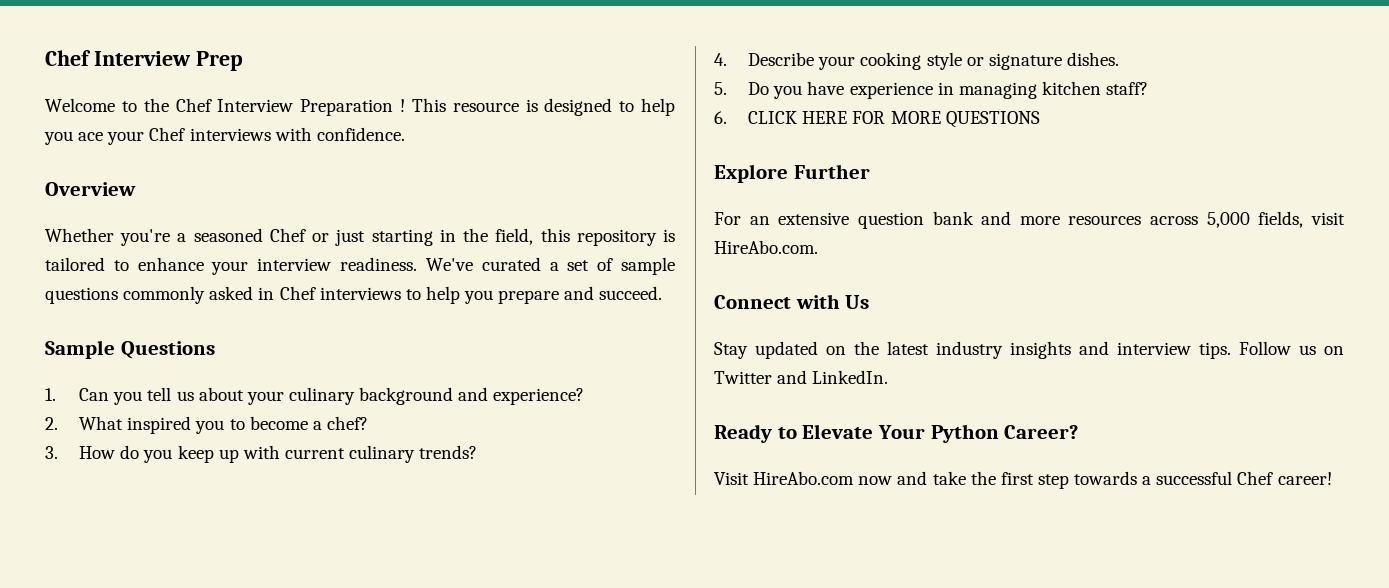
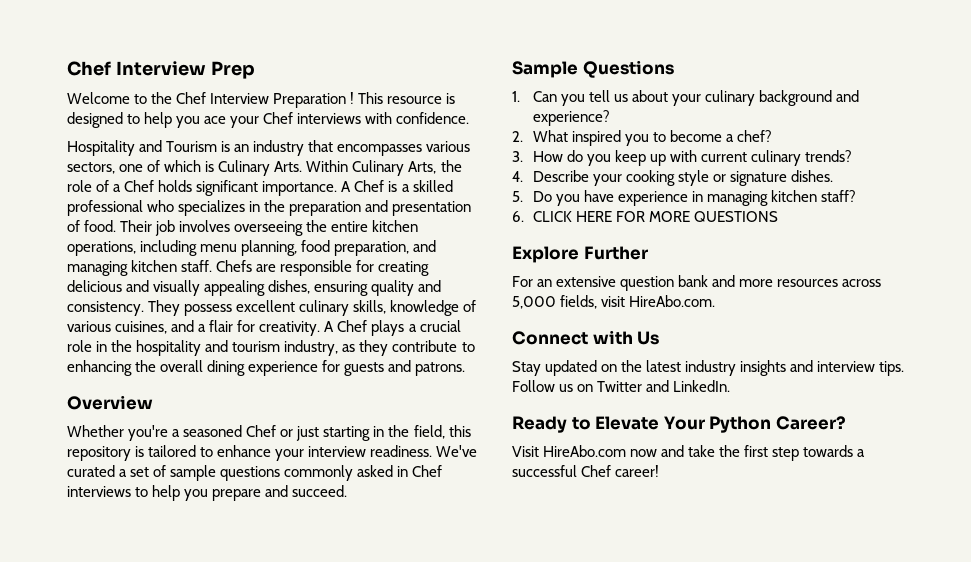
+ Hospitality and Tourism is an industry that encompasses various sectors, one of which is Culinary Arts. Within Culinary Arts, the role of a Chef holds significant importance. A Chef is a skilled professional who specializes in the preparation and presentation of food. Their job involves overseeing the entire kitchen operations, including menu planning, food preparation, and managing kitchen staff. Chefs are responsible for creating delicious and visually appealing dishes, ensuring quality and consistency. They possess excellent culinary skills, knowledge of various cuisines, and a flair for creativity. A Chef plays a crucial role in the hospitality and tourism industry, as they contribute to enhancing the overall dining experience for guests and patrons.

